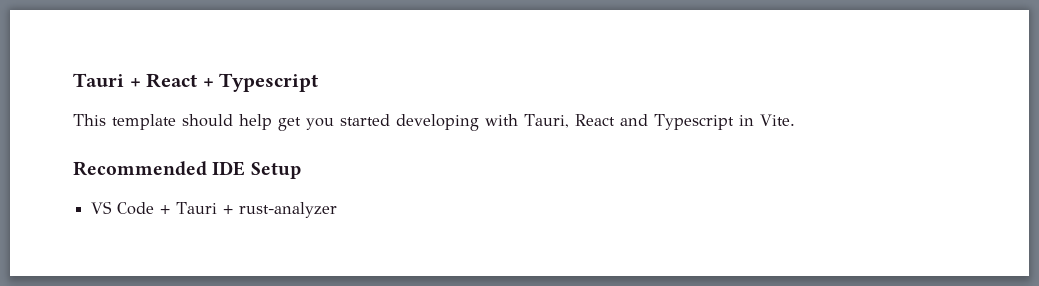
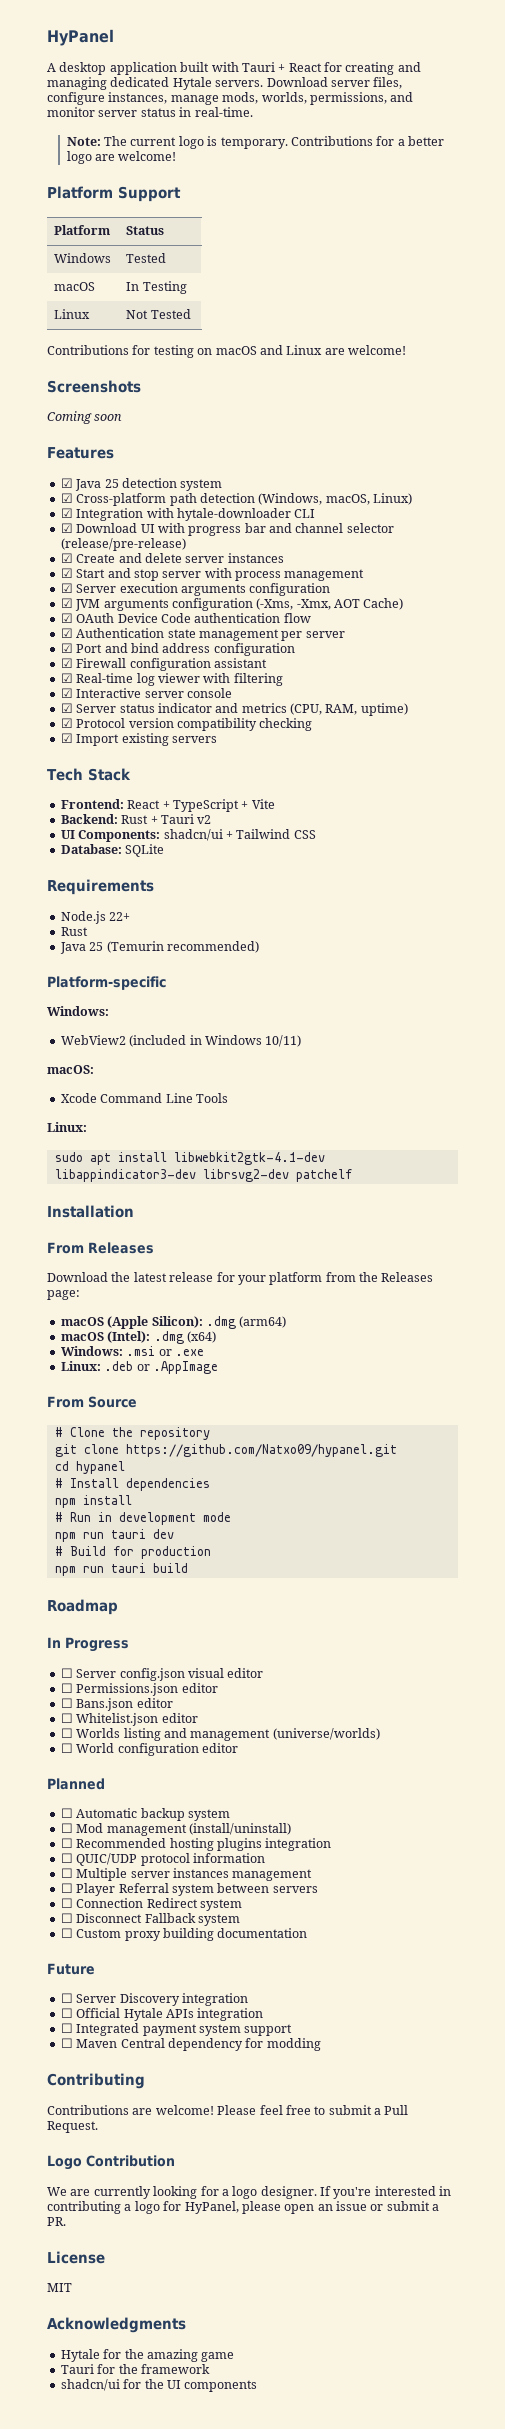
- Tauri + React + Typescript
- This template should help get you started developing with Tauri, React and Typescript in Vite.
- Recommended IDE Setup
- VS Code + Tauri + rust-analyzer
+ HyPanel
+ A desktop application built with Tauri + React for creating and managing dedicated Hytale servers. Download server files, configure instances, manage mods, worlds, permissions, and monitor server status in real-time.
+ Note: The current logo is temporary. Contributions for a better logo are welcome!
+ Platform Support
+ Platform | Status
+ Windows | Tested
+ macOS | In Testing
+ Linux | Not Tested
+ Contributions for testing on macOS and Linux are welcome!
+ Screenshots
+ Coming soon
+ Features
+ ☑ Java 25 detection system
+ ☑ Cross-platform path detection (Windows, macOS, Linux)
+ ☑ Integration with hytale-downloader CLI
+ ☑ Download UI with progress bar and channel selector (release/pre-release)
+ ☑ Create and delete server instances
+ ☑ Start and stop server with process management
+ ☑ Server execution arguments configuration
+ ☑ JVM arguments configuration (-Xms, -Xmx, AOT Cache)
+ ☑ OAuth Device Code authentication flow
+ ☑ Authentication state management per server
+ ☑ Port and bind address configuration
+ ☑ Firewall configuration assistant
+ ☑ Real-time log viewer with filtering
+ ☑ Interactive server console
+ ☑ Server status indicator and metrics (CPU, RAM, uptime)
+ ☑ Protocol version compatibility checking
+ ☑ Import existing servers
+ Tech Stack
+ Frontend: React + TypeScript + Vite
+ Backend: Rust + Tauri v2
+ UI Components: shadcn/ui + Tailwind CSS
+ Database: SQLite
+ Requirements
+ Node.js 22+
+ Rust
+ Java 25 (Temurin recommended)
+ Platform-specific
+ Windows:
+ WebView2 (included in Windows 10/11)
+ macOS:
+ Xcode Command Line Tools
+ Linux:
+ sudo apt install libwebkit2gtk-4.1-dev libappindicator3-dev librsvg2-dev patchelf
+ Installation
+ From Releases
+ Download the latest release for your platform from the Releases page:
+ macOS (Apple Silicon): .dmg (arm64)
+ macOS (Intel): .dmg (x64)
+ Windows: .msi or .exe
+ Linux: .deb or .AppImage
+ From Source
+ # Clone the repository
+ git clone https://github.com/Natxo09/hypanel.git
+ cd hypanel
+ # Install dependencies
+ npm install
+ # Run in development mode
+ npm run tauri dev
+ # Build for production
+ npm run tauri build
+ Roadmap
+ In Progress
+ ☐ Server config.json visual editor
+ ☐ Permissions.json editor
+ ☐ Bans.json editor
+ ☐ Whitelist.json editor
+ ☐ Worlds listing and management (universe/worlds)
+ ☐ World configuration editor
+ Planned
+ ☐ Automatic backup system
+ ☐ Mod management (install/uninstall)
+ ☐ Recommended hosting plugins integration
+ ☐ QUIC/UDP protocol information
+ ☐ Multiple server instances management
+ ☐ Player Referral system between servers
+ ☐ Connection Redirect system
+ ☐ Disconnect Fallback system
+ ☐ Custom proxy building documentation
+ Future
+ ☐ Server Discovery integration
+ ☐ Official Hytale APIs integration
+ ☐ Integrated payment system support
+ ☐ Maven Central dependency for modding
+ Contributing
+ Contributions are welcome! Please feel free to submit a Pull Request.
+ Logo Contribution
+ We are currently looking for a logo designer. If you're interested in contributing a logo for HyPanel, please open an issue or submit a PR.
+ License
+ MIT
+ Acknowledgments
+ Hytale for the amazing game
+ Tauri for the framework
+ shadcn/ui for the UI components

